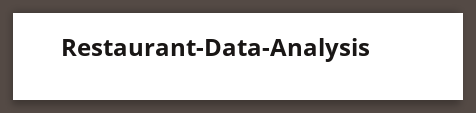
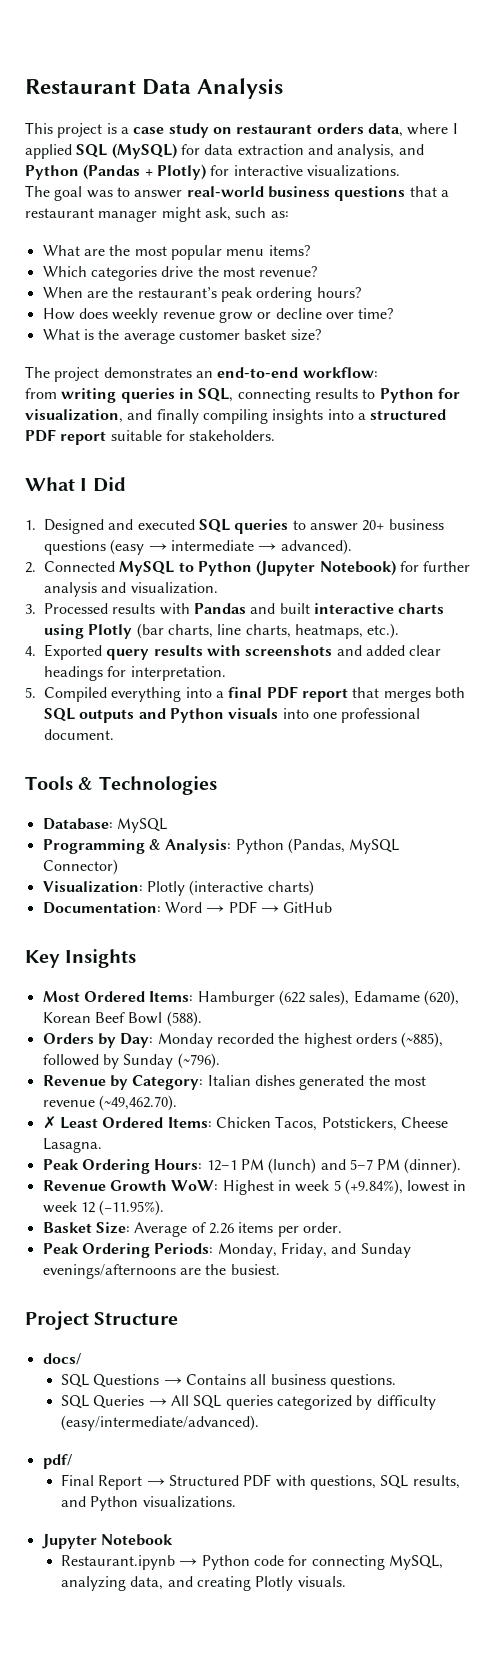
- Restaurant-Data-Analysis
+ Restaurant Data Analysis
+ This project is a case study on restaurant orders data, where I applied SQL (MySQL) for data extraction and analysis, and Python (Pandas + Plotly) for interactive visualizations.
+ The goal was to answer real-world business questions that a restaurant manager might ask, such as:
+ What are the most popular menu items?
+ Which categories drive the most revenue?
+ When are the restaurant’s peak ordering hours?
+ How does weekly revenue grow or decline over time?
+ What is the average customer basket size?
+ The project demonstrates an end-to-end workflow:
+ from writing queries in SQL, connecting results to Python for visualization, and finally compiling insights into a structured PDF report suitable for stakeholders.
+ What I Did
+ 1. Designed and executed SQL queries to answer 20+ business questions (easy → intermediate → advanced).
+ 2. Connected MySQL to Python (Jupyter Notebook) for further analysis and visualization.
+ 3. Processed results with Pandas and built interactive charts using Plotly (bar charts, line charts, heatmaps, etc.).
+ 4. Exported query results with screenshots and added clear headings for interpretation.
+ 5. Compiled everything into a final PDF report that merges both SQL outputs and Python visuals into one professional document.
+ Tools & Technologies
+ Database: MySQL
+ Programming & Analysis: Python (Pandas, MySQL Connector)
+ Visualization: Plotly (interactive charts)
+ Documentation: Word → PDF → GitHub
+ Key Insights
+ Most Ordered Items: Hamburger (622 sales), Edamame (620), Korean Beef Bowl (588).
+ Orders by Day: Monday recorded the highest orders (~885), followed by Sunday (~796).
+ Revenue by Category: Italian dishes generated the most revenue (~49,462.70).
+ ✗ Least Ordered Items: Chicken Tacos, Potstickers, Cheese Lasagna.
+ Peak Ordering Hours: 12–1 PM (lunch) and 5–7 PM (dinner).
+ Revenue Growth WoW: Highest in week 5 (+9.84%), lowest in week 12 (−11.95%).
+ Basket Size: Average of 2.26 items per order.
+ Peak Ordering Periods: Monday, Friday, and Sunday evenings/afternoons are the busiest.
+ Project Structure
+ docs/
+ SQL Questions → Contains all business questions.
+ SQL Queries → All SQL queries categorized by difficulty (easy/intermediate/advanced).
+ pdf/
+ Final Report → Structured PDF with questions, SQL results, and Python visualizations.
+ Jupyter Notebook
+ Restaurant.ipynb → Python code for connecting MySQL, analyzing data, and creating Plotly visuals.

